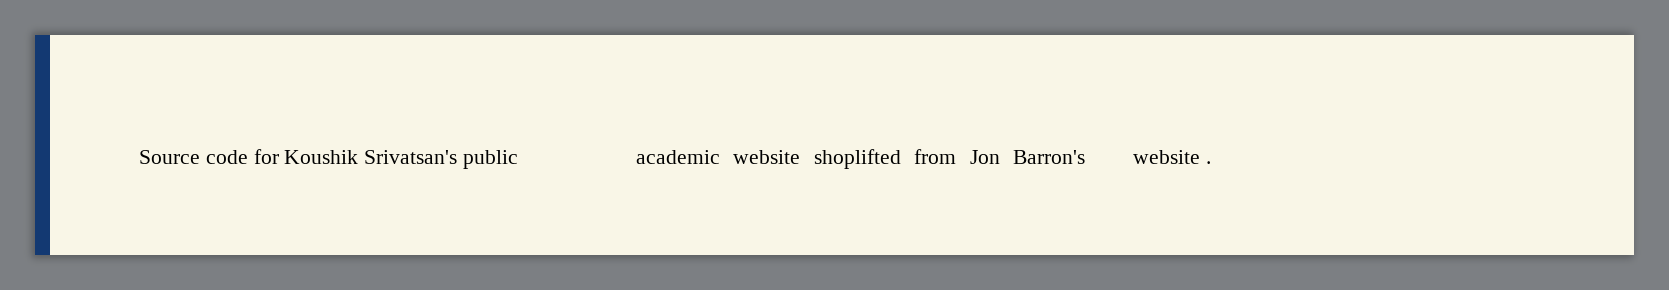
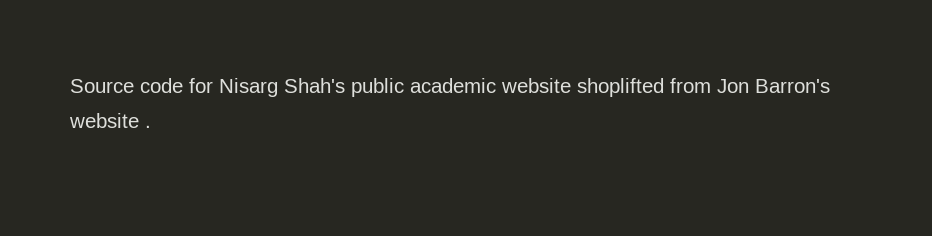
- Source code for Koushik Srivatsan's public academic website shoplifted from Jon Barron's website .
+ Source code for Nisarg Shah's public academic website shoplifted from Jon Barron's website .

